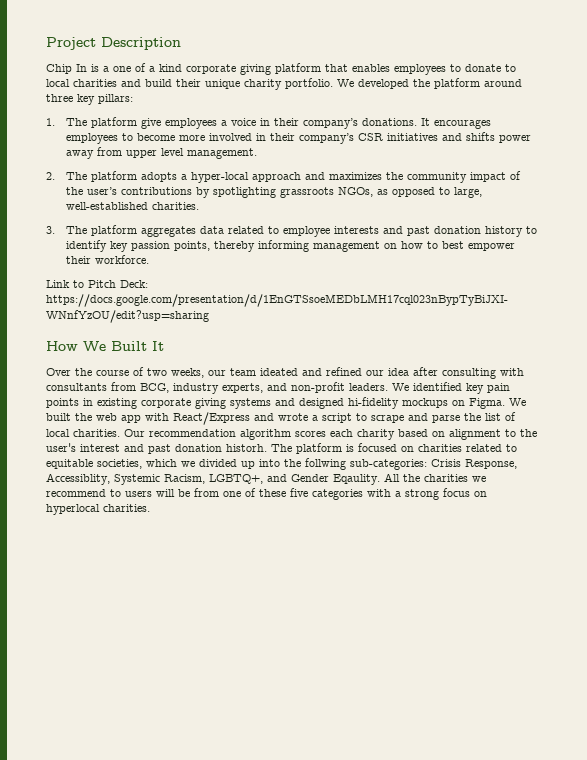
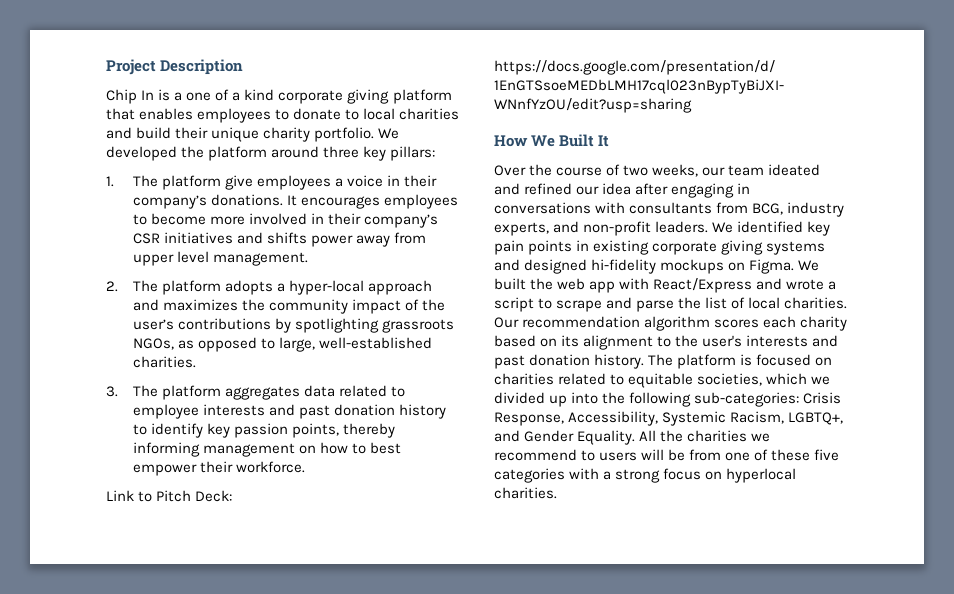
- Over the course of two weeks, our team ideated and refined our idea after consulting with consultants from BCG, industry experts, and non-profit leaders.
+ Over the course of two weeks, our team ideated and refined our idea after engaging in conversations with consultants from BCG, industry experts, and non-profit leaders.
- Our recommendation algorithm scores each charity based on alignment to the user's interest and past donation historh.
+ Our recommendation algorithm scores each charity based on its alignment to the user's interests and past donation history.
- The platform is focused on charities related to equitable societies, which we divided up into the follwing sub-categories: Crisis Response, Accessiblity, Systemic Racism, LGBTQ+, and Gender Eqaulity.
+ The platform is focused on charities related to equitable societies, which we divided up into the following sub-categories: Crisis Response, Accessibility, Systemic Racism, LGBTQ+, and Gender Equality.

